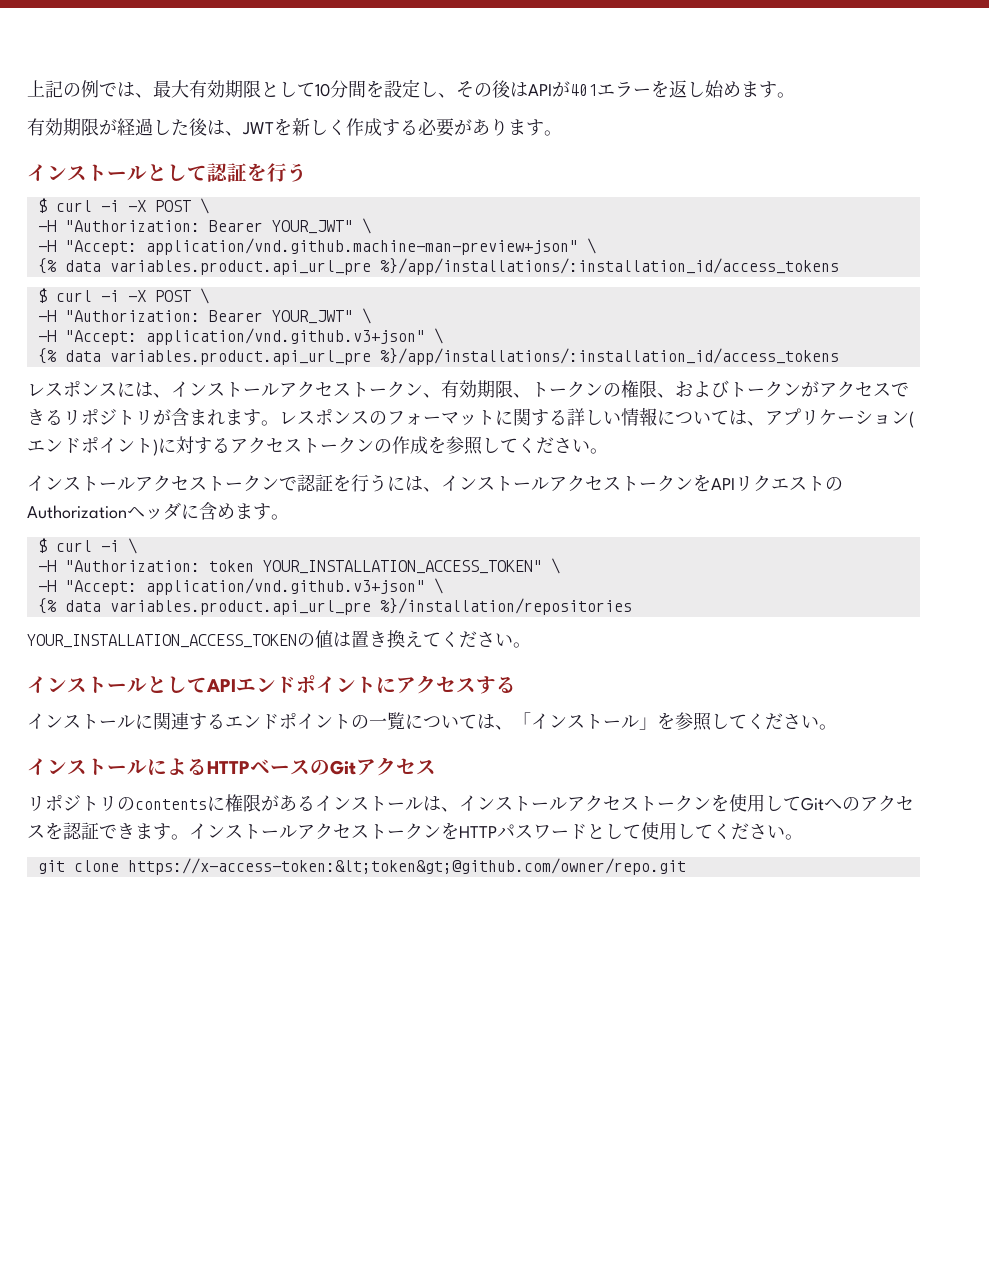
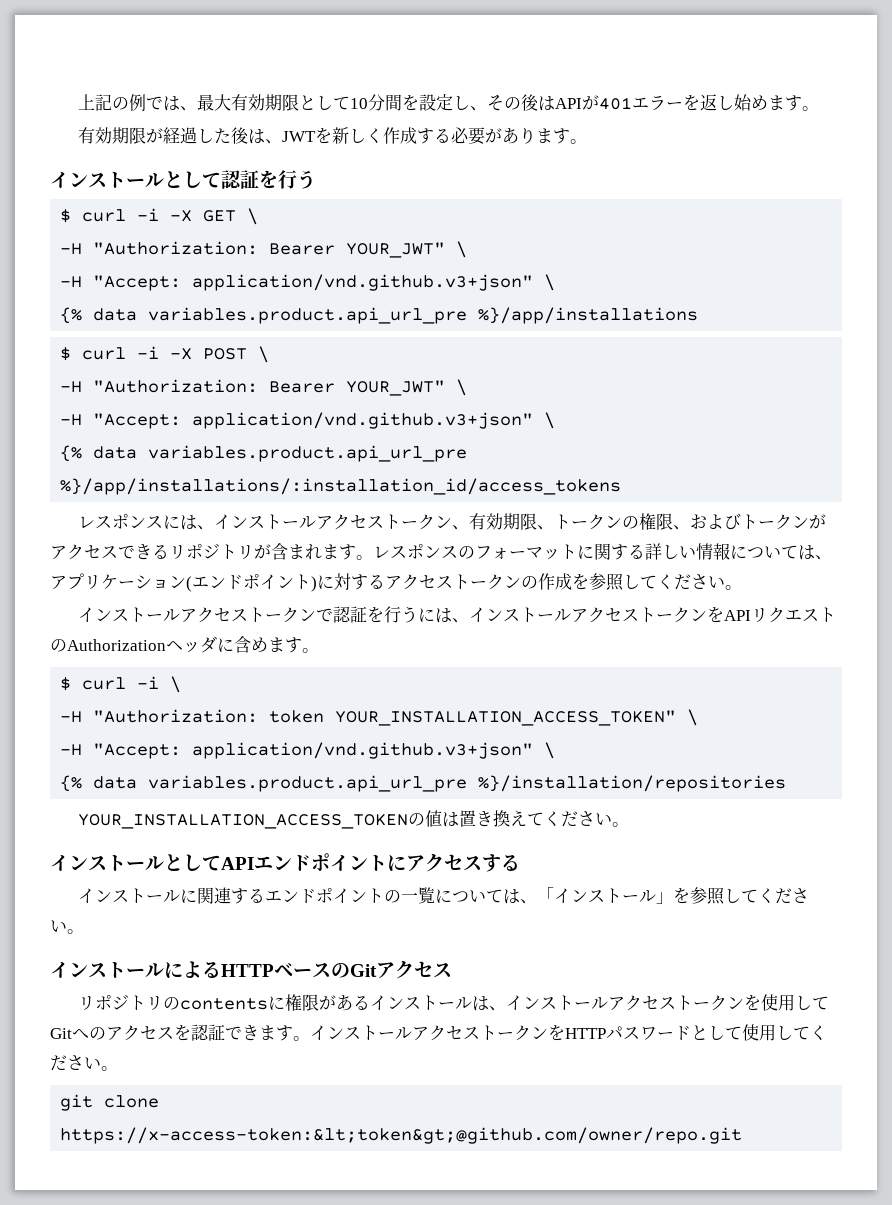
  インストールとして認証を行う
- $ curl -i -X POST \
+ $ curl -i -X GET \
  -H "Authorization: Bearer YOUR_JWT" \
- -H "Accept: application/vnd.github.machine-man-preview+json" \
- {% data variables.product.api_url_pre %}/app/installations/:installation_id/access_tokens
+ -H "Accept: application/vnd.github.v3+json" \
+ {% data variables.product.api_url_pre %}/app/installations

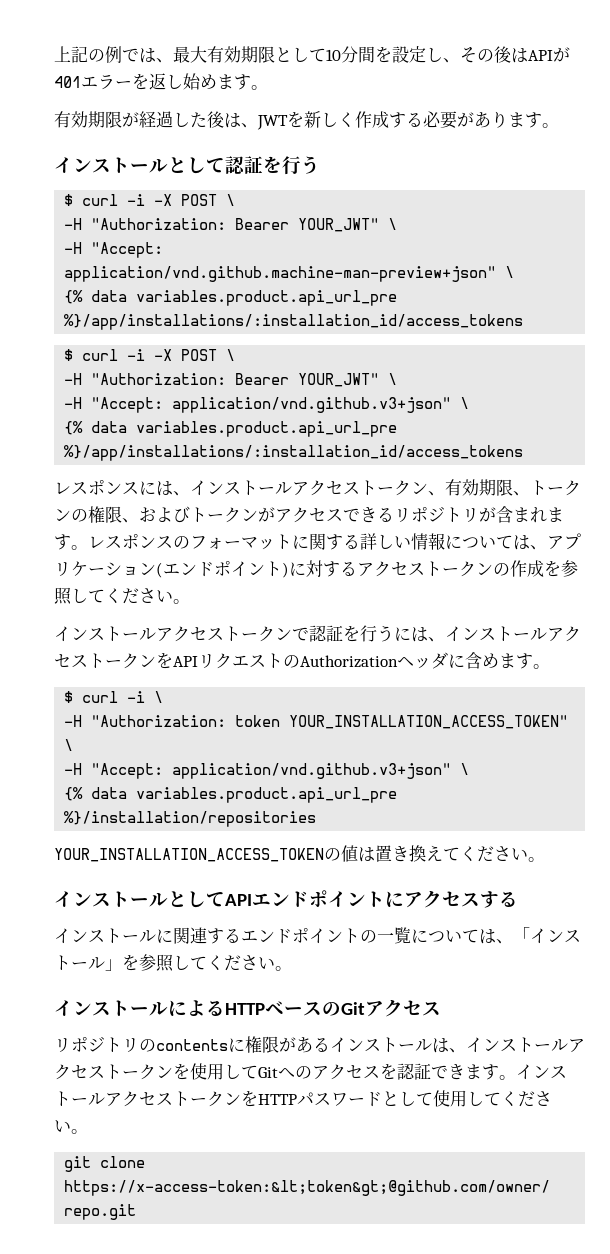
  インストールとして認証を行う
- $ curl -i -X GET \
+ $ curl -i -X POST \
  -H "Authorization: Bearer YOUR_JWT" \
- -H "Accept: application/vnd.github.v3+json" \
- {% data variables.product.api_url_pre %}/app/installations
+ -H "Accept: application/vnd.github.machine-man-preview+json" \
+ {% data variables.product.api_url_pre %}/app/installations/:installation_id/access_tokens

